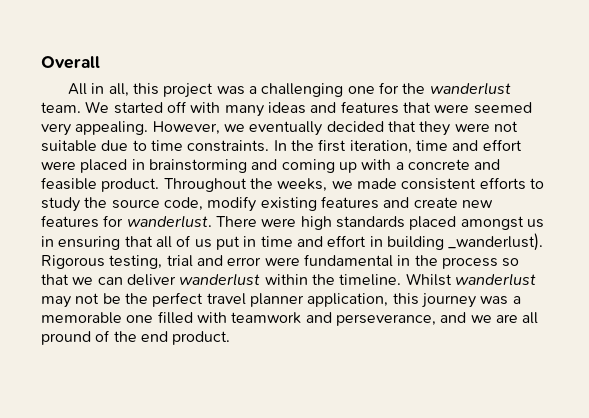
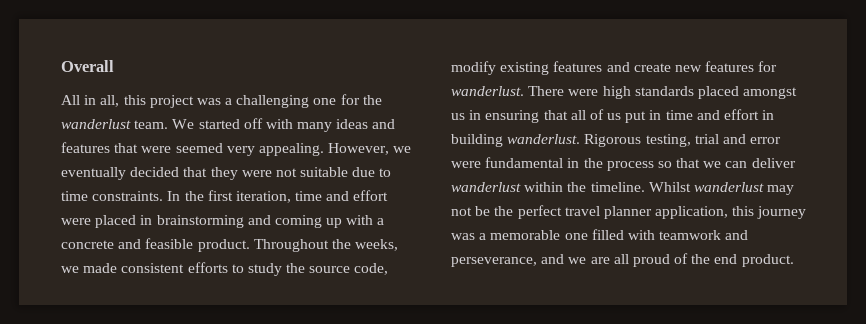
- There were high standards placed amongst us in ensuring that all of us put in time and effort in building _wanderlust).
+ There were high standards placed amongst us in ensuring that all of us put in time and effort in building wanderlust.
- Whilst wanderlust may not be the perfect travel planner application, this journey was a memorable one filled with teamwork and perseverance, and we are all pround of the end product.
+ Whilst wanderlust may not be the perfect travel planner application, this journey was a memorable one filled with teamwork and perseverance, and we are all proud of the end product.

